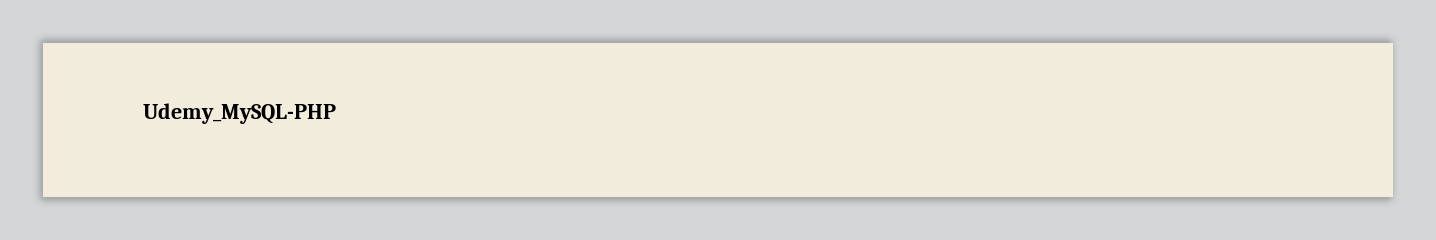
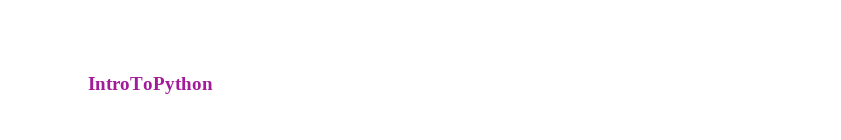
- Udemy_MySQL-PHP
+ IntroToPython

